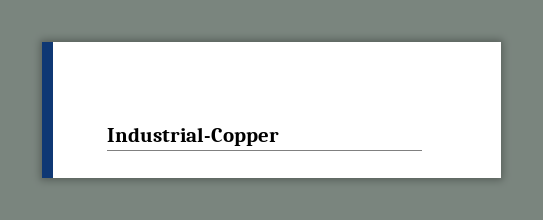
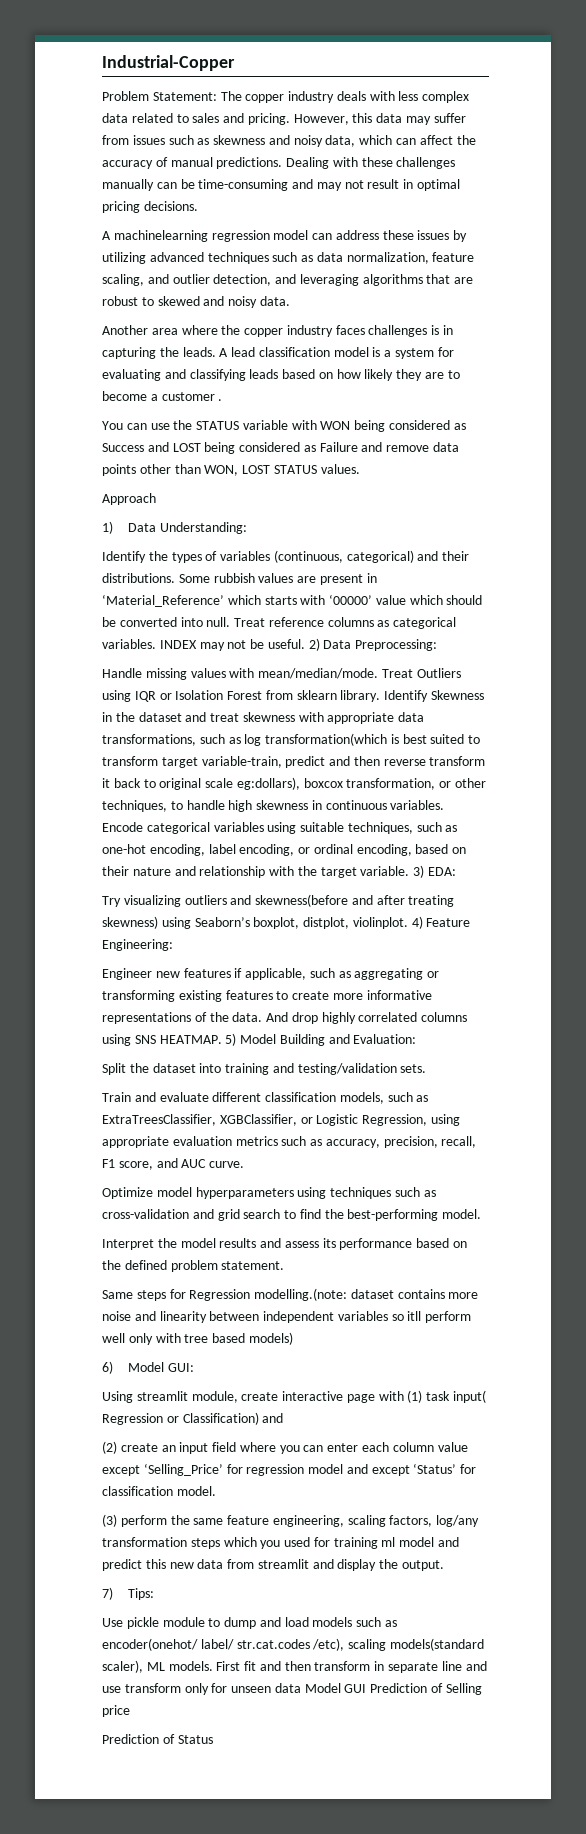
+ Problem Statement: The copper industry deals with less complex data related to sales and pricing. However, this data may suffer from issues such as skewness and noisy data, which can affect the accuracy of manual predictions. Dealing with these challenges manually can be time-consuming and may not result in optimal pricing decisions.
+ A machinelearning regression model can address these issues by utilizing advanced techniques such as data normalization, feature scaling, and outlier detection, and leveraging algorithms that are robust to skewed and noisy data.
+ Another area where the copper industry faces challenges is in capturing the leads. A lead classification model is a system for evaluating and classifying leads based on how likely they are to become a customer .
+ You can use the STATUS variable with WON being considered as Success and LOST being considered as Failure and remove data points other than WON, LOST STATUS values.
+ Approach
+ 1) Data Understanding:
+ Identify the types of variables (continuous, categorical) and their distributions. Some rubbish values are present in ‘Material_Reference’ which starts with ‘00000’ value which should be converted into null. Treat reference columns as categorical variables. INDEX may not be useful. 2) Data Preprocessing:
+ Handle missing values with mean/median/mode. Treat Outliers using IQR or Isolation Forest from sklearn library. Identify Skewness in the dataset and treat skewness with appropriate data transformations, such as log transformation(which is best suited to transform target variable-train, predict and then reverse transform it back to original scale eg:dollars), boxcox transformation, or other techniques, to handle high skewness in continuous variables. Encode categorical variables using suitable techniques, such as one-hot encoding, label encoding, or ordinal encoding, based on their nature and relationship with the target variable. 3) EDA:
+ Try visualizing outliers and skewness(before and after treating skewness) using Seaborn’s boxplot, distplot, violinplot. 4) Feature Engineering:
+ Engineer new features if applicable, such as aggregating or transforming existing features to create more informative representations of the data. And drop highly correlated columns using SNS HEATMAP. 5) Model Building and Evaluation:
+ Split the dataset into training and testing/validation sets.
+ Train and evaluate different classification models, such as ExtraTreesClassifier, XGBClassifier, or Logistic Regression, using appropriate evaluation metrics such as accuracy, precision, recall, F1 score, and AUC curve.
+ Optimize model hyperparameters using techniques such as cross-validation and grid search to find the best-performing model.
+ Interpret the model results and assess its performance based on the defined problem statement.
+ Same steps for Regression modelling.(note: dataset contains more noise and linearity between independent variables so itll perform well only with tree based models)
+ 6) Model GUI:
+ Using streamlit module, create interactive page with (1) task input( Regression or Classification) and
+ (2) create an input field where you can enter each column value except ‘Selling_Price’ for regression model and except ‘Status’ for classification model.
+ (3) perform the same feature engineering, scaling factors, log/any transformation steps which you used for training ml model and predict this new data from streamlit and display the output.
+ 7) Tips:
+ Use pickle module to dump and load models such as encoder(onehot/ label/ str.cat.codes /etc), scaling models(standard scaler), ML models. First fit and then transform in separate line and use transform only for unseen data Model GUI Prediction of Selling price
+ Prediction of Status

